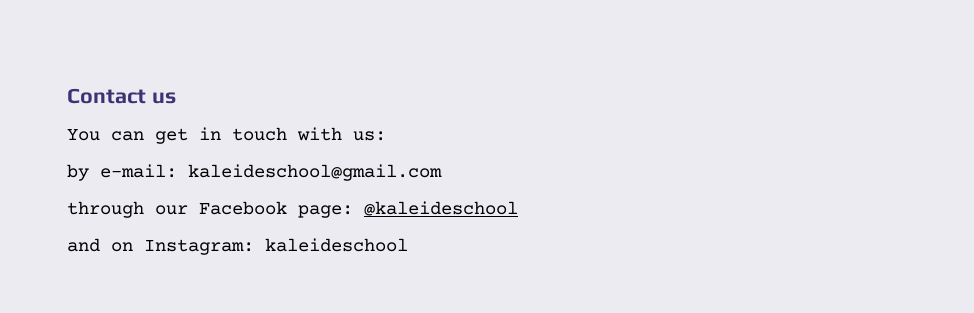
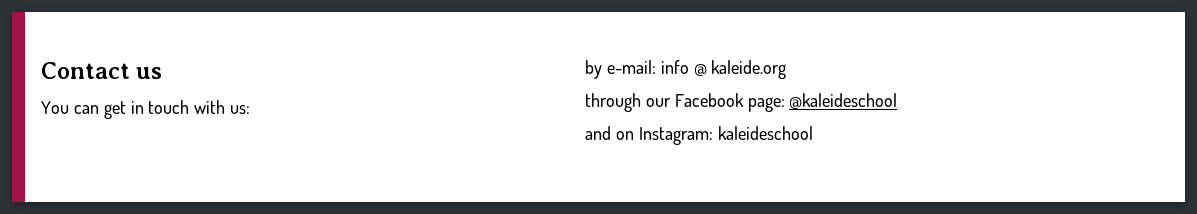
- by e-mail: kaleideschool@gmail.com
+ by e-mail: info @ kaleide.org

